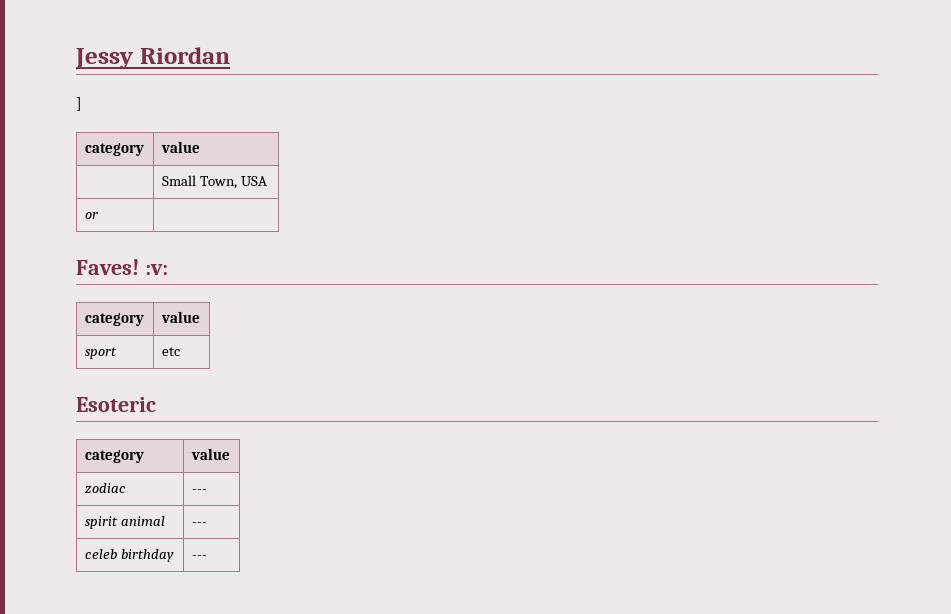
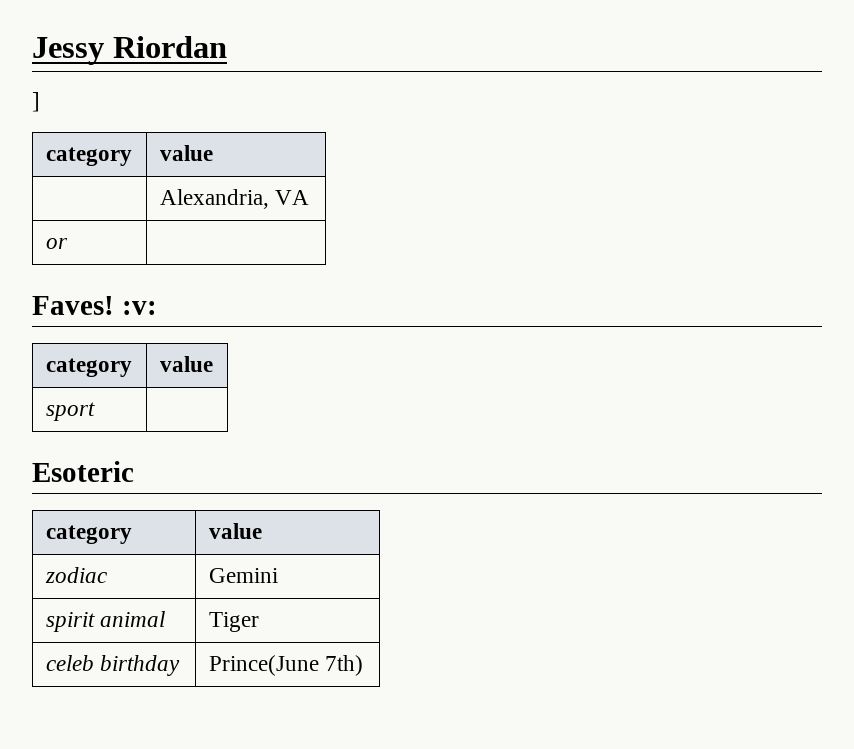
- | Small Town, USA
+ | Alexandria, VA
- sport | etc
+ sport |
- zodiac | ---
+ zodiac | Gemini
- spirit animal | ---
+ spirit animal | Tiger
- celeb birthday | ---
+ celeb birthday | Prince(June 7th)

